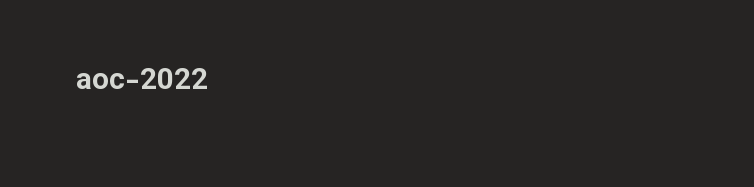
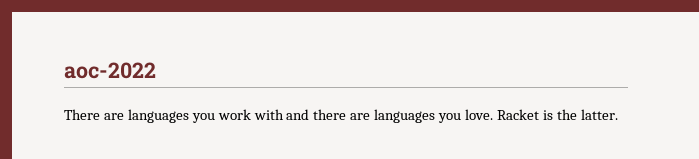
+ There are languages you work with and there are languages you love. Racket is the latter.

